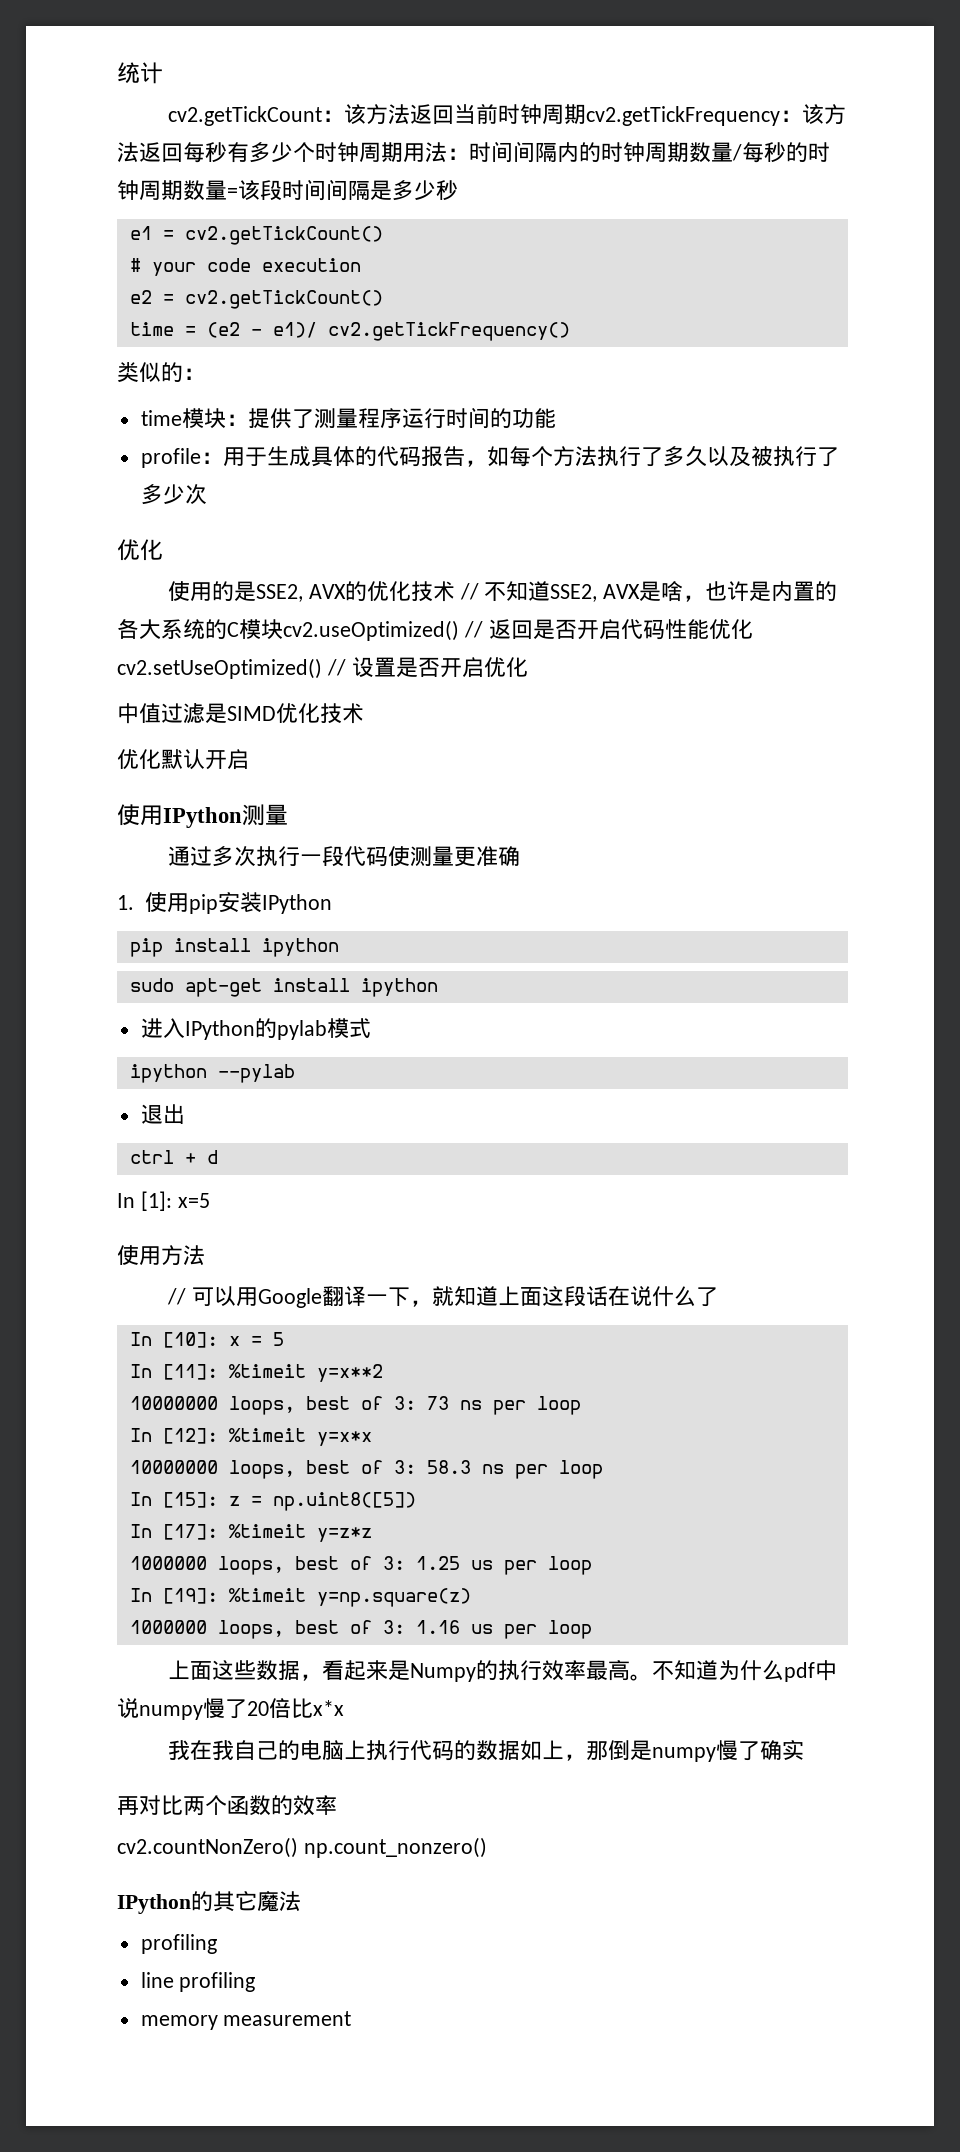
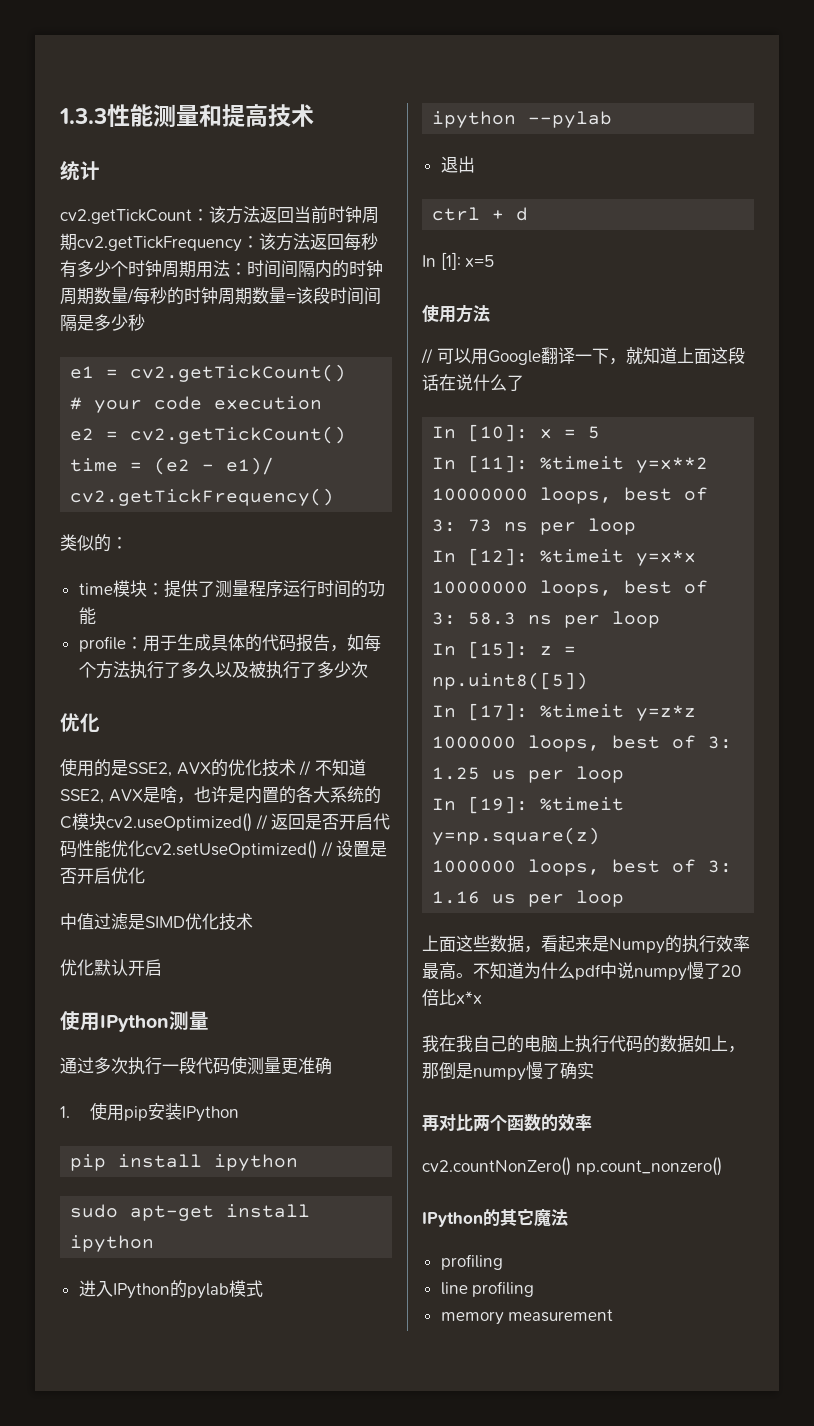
+ 1.3.3性能测量和提高技术

